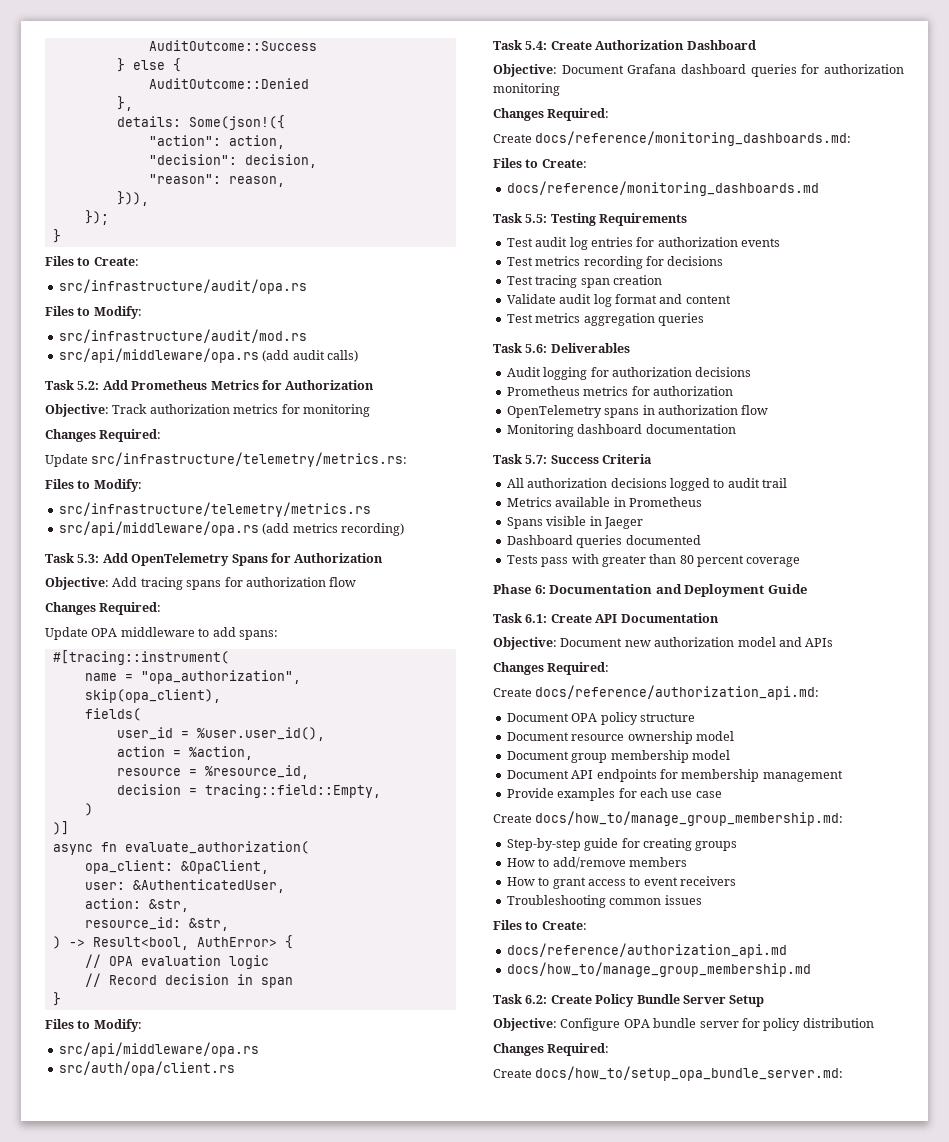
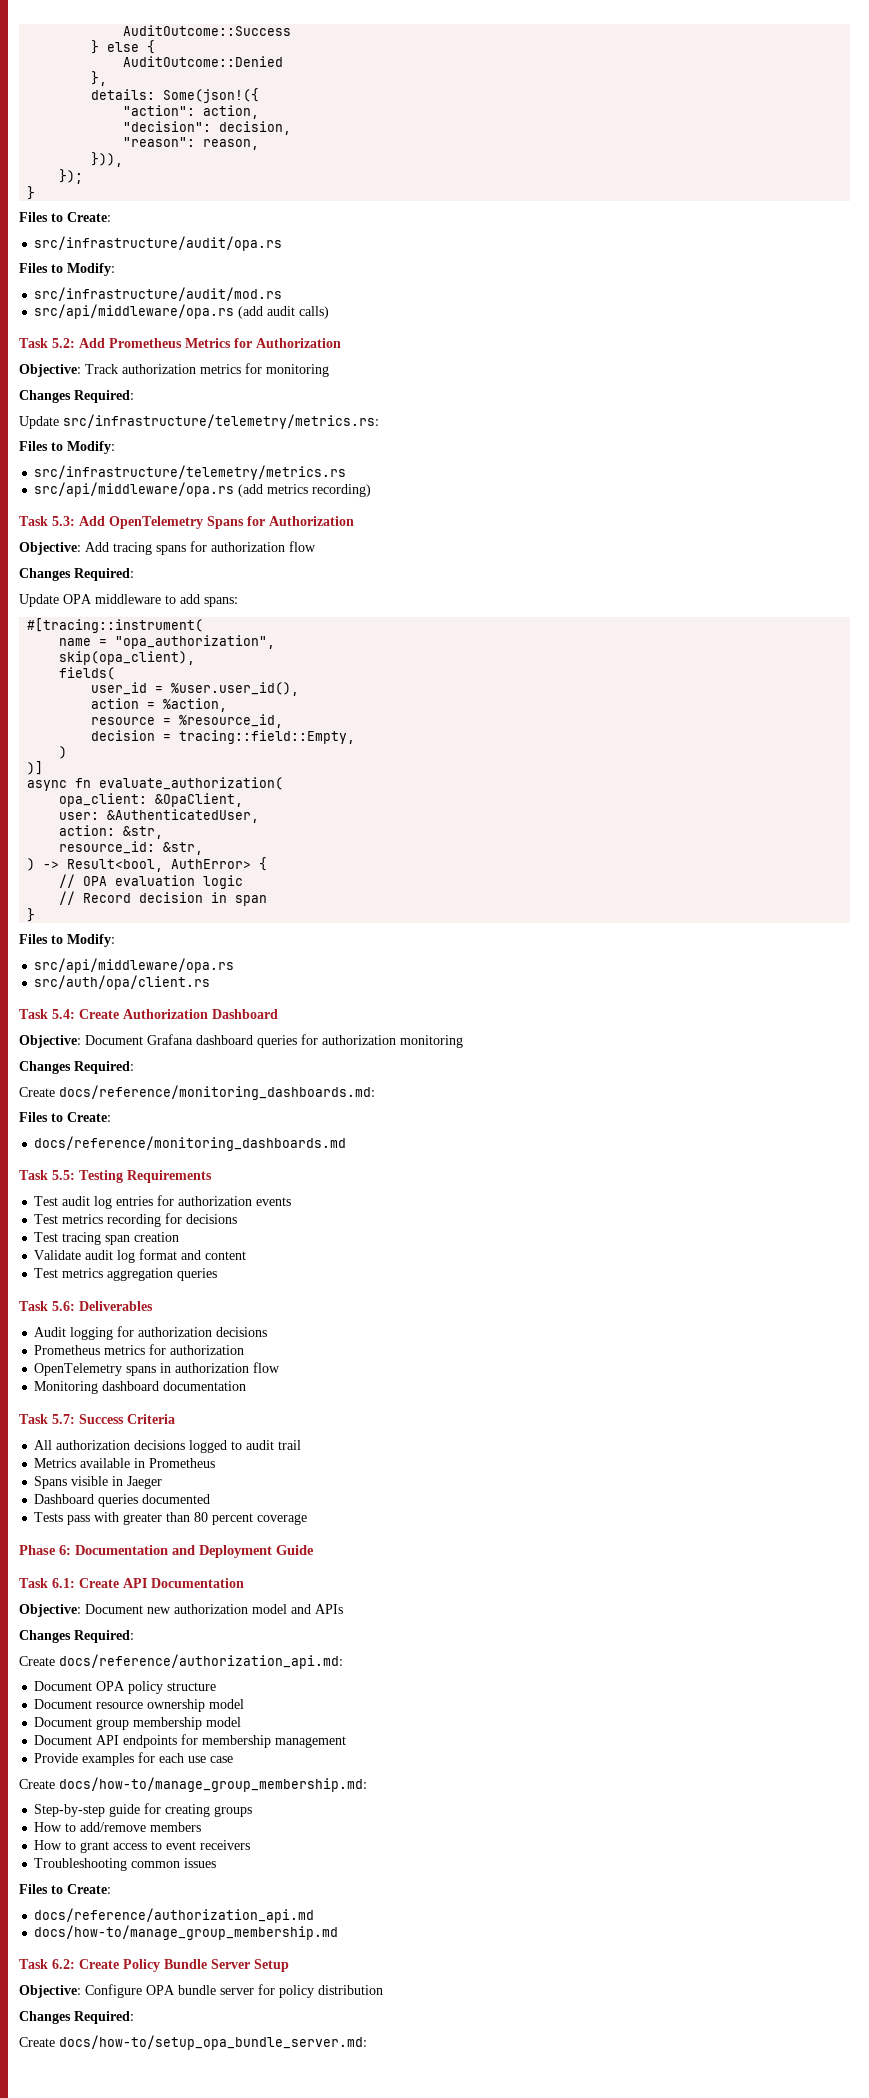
- Create docs/how_to/manage_group_membership.md:
+ Create docs/how-to/manage_group_membership.md:
- docs/how_to/manage_group_membership.md
+ docs/how-to/manage_group_membership.md
- Create docs/how_to/setup_opa_bundle_server.md:
+ Create docs/how-to/setup_opa_bundle_server.md:

